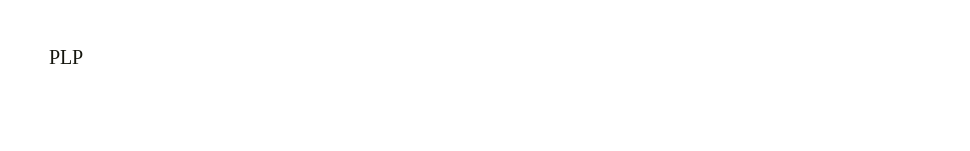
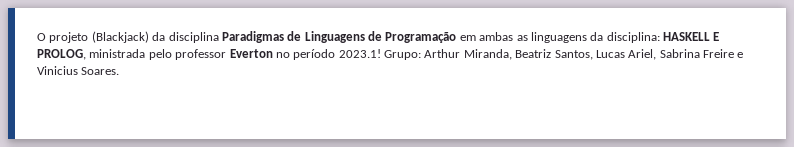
- PLP
+ O projeto (Blackjack) da disciplina Paradigmas de Linguagens de Programação em ambas as linguagens da disciplina: HASKELL E PROLOG, ministrada pelo professor Everton no período 2023.1! Grupo: Arthur Miranda, Beatriz Santos, Lucas Ariel, Sabrina Freire e Vinicius Soares.

